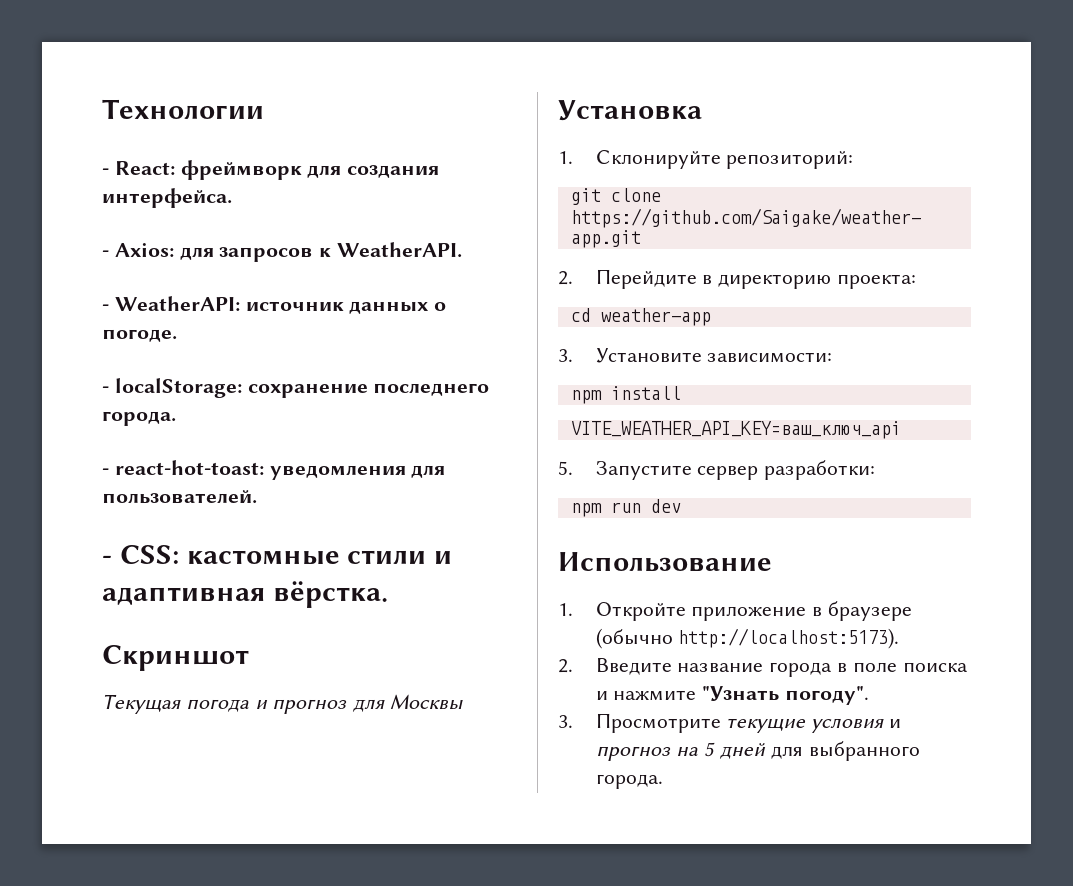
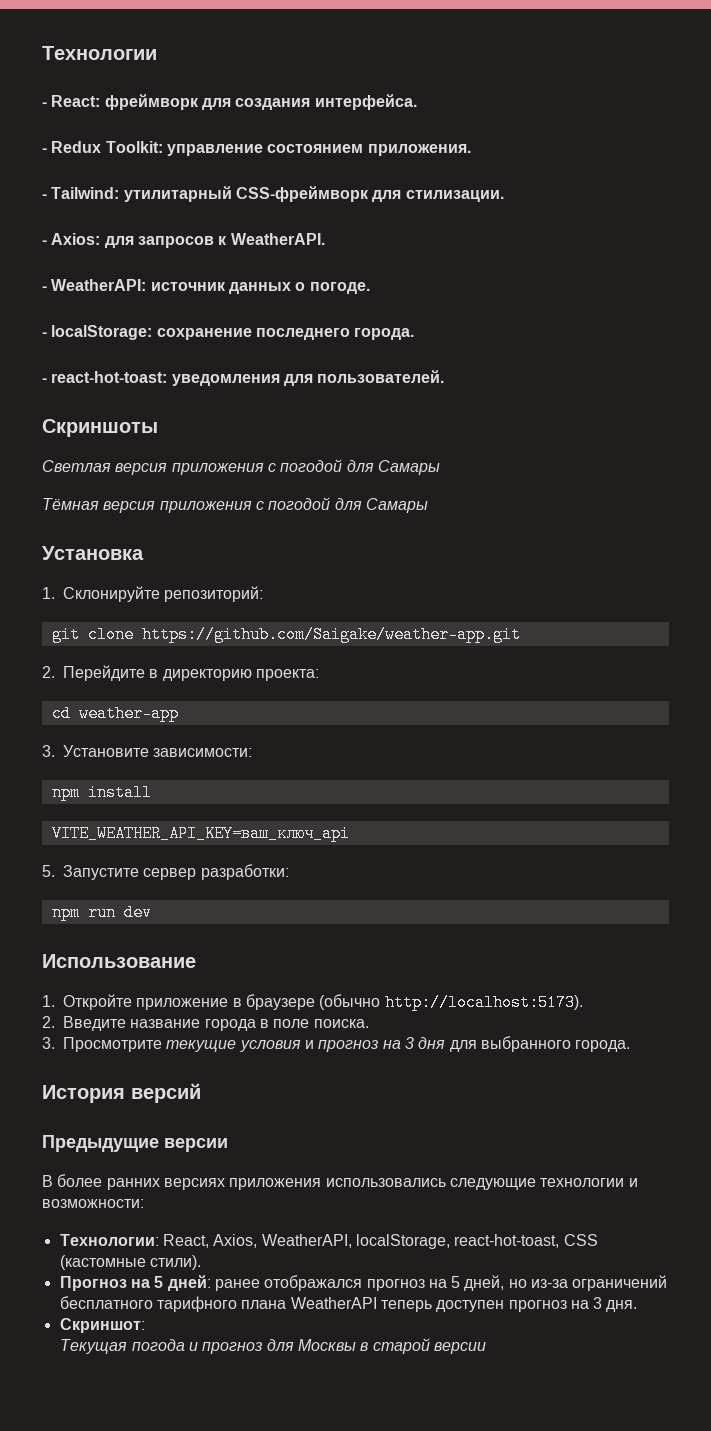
+ - Redux Toolkit: управление состоянием приложения.
+ - Tailwind: утилитарный CSS-фреймворк для стилизации.
- - CSS: кастомные стили и адаптивная вёрстка.
- Скриншот
- Текущая погода и прогноз для Москвы
+ Скриншоты
+ Светлая версия приложения с погодой для Самары
+ Тёмная версия приложения с погодой для Самары
- 2. Введите название города в поле поиска и нажмите "Узнать погоду".
+ 2. Введите название города в поле поиска.
- 3. Просмотрите текущие условия и прогноз на 5 дней для выбранного города.
+ 3. Просмотрите текущие условия и прогноз на 3 дня для выбранного города.
+ История версий
+ Предыдущие версии
+ В более ранних версиях приложения использовались следующие технологии и возможности:
+ Технологии: React, Axios, WeatherAPI, localStorage, react-hot-toast, CSS (кастомные стили).
+ Прогноз на 5 дней: ранее отображался прогноз на 5 дней, но из-за ограничений бесплатного тарифного плана WeatherAPI теперь доступен прогноз на 3 дня.
+ Скриншот:
+ Текущая погода и прогноз для Москвы в старой версии

